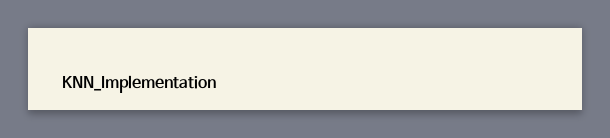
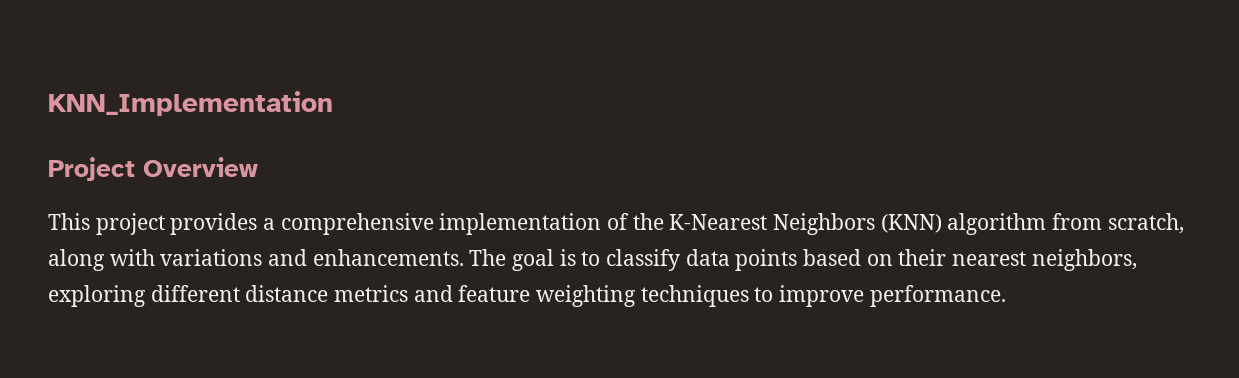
+ Project Overview
+ This project provides a comprehensive implementation of the K-Nearest Neighbors (KNN) algorithm from scratch, along with variations and enhancements. The goal is to classify data points based on their nearest neighbors, exploring different distance metrics and feature weighting techniques to improve performance.

